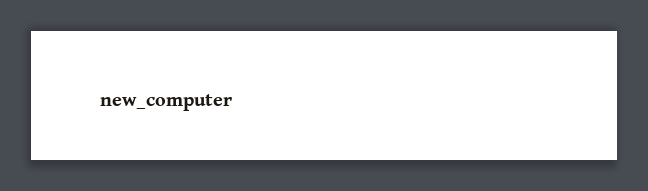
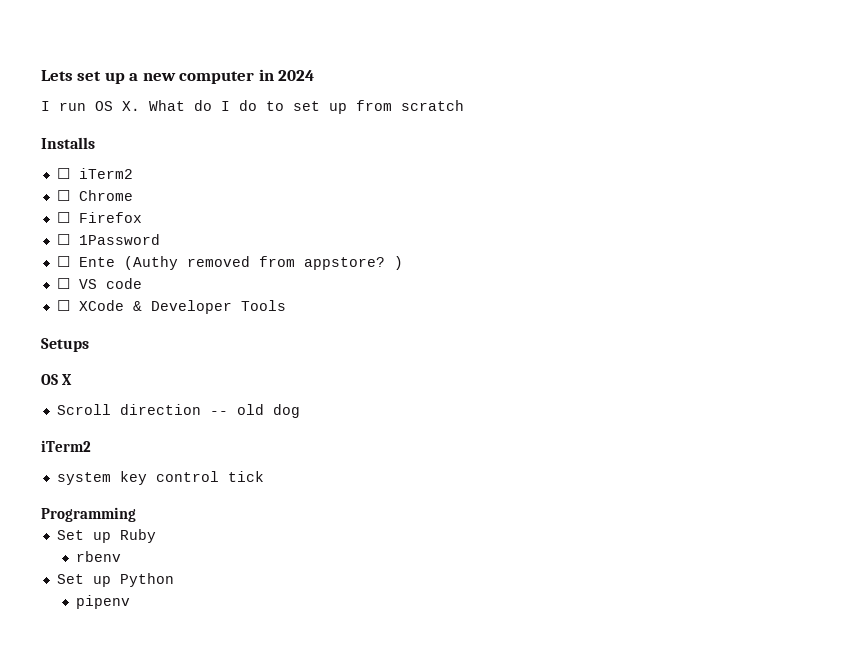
- new_computer
+ Lets set up a new computer in 2024
+ I run OS X. What do I do to set up from scratch
+ Installs
+ ☐ iTerm2
+ ☐ Chrome
+ ☐ Firefox
+ ☐ 1Password
+ ☐ Ente (Authy removed from appstore? )
+ ☐ VS code
+ ☐ XCode & Developer Tools
+ Setups
+ OS X
+ Scroll direction -- old dog
+ iTerm2
+ system key control tick
+ Programming
+ Set up Ruby
+ rbenv
+ Set up Python
+ pipenv

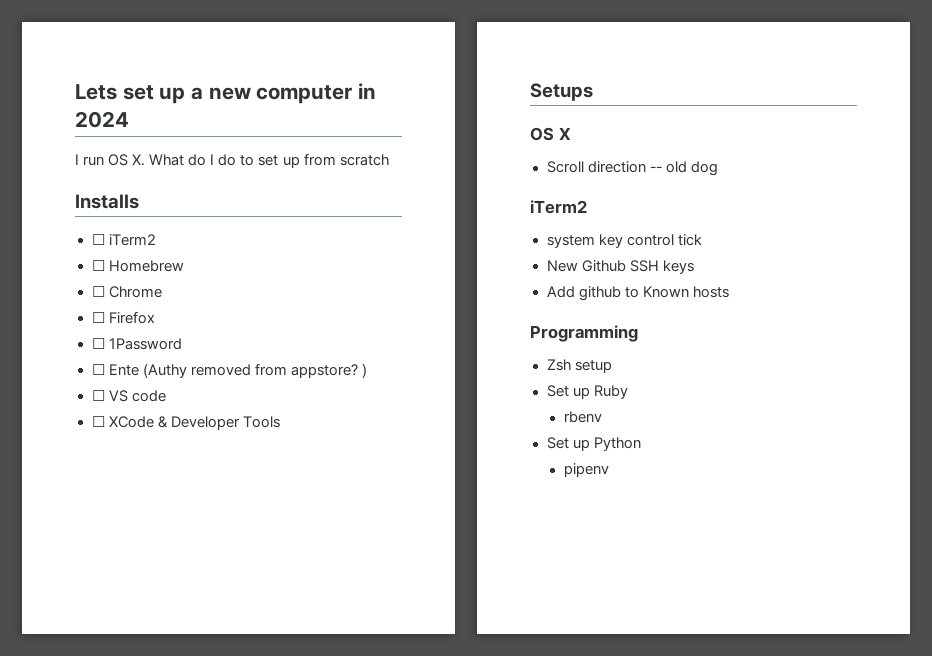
+ ☐ Homebrew
+ New Github SSH keys
+ Add github to Known hosts
+ Zsh setup

